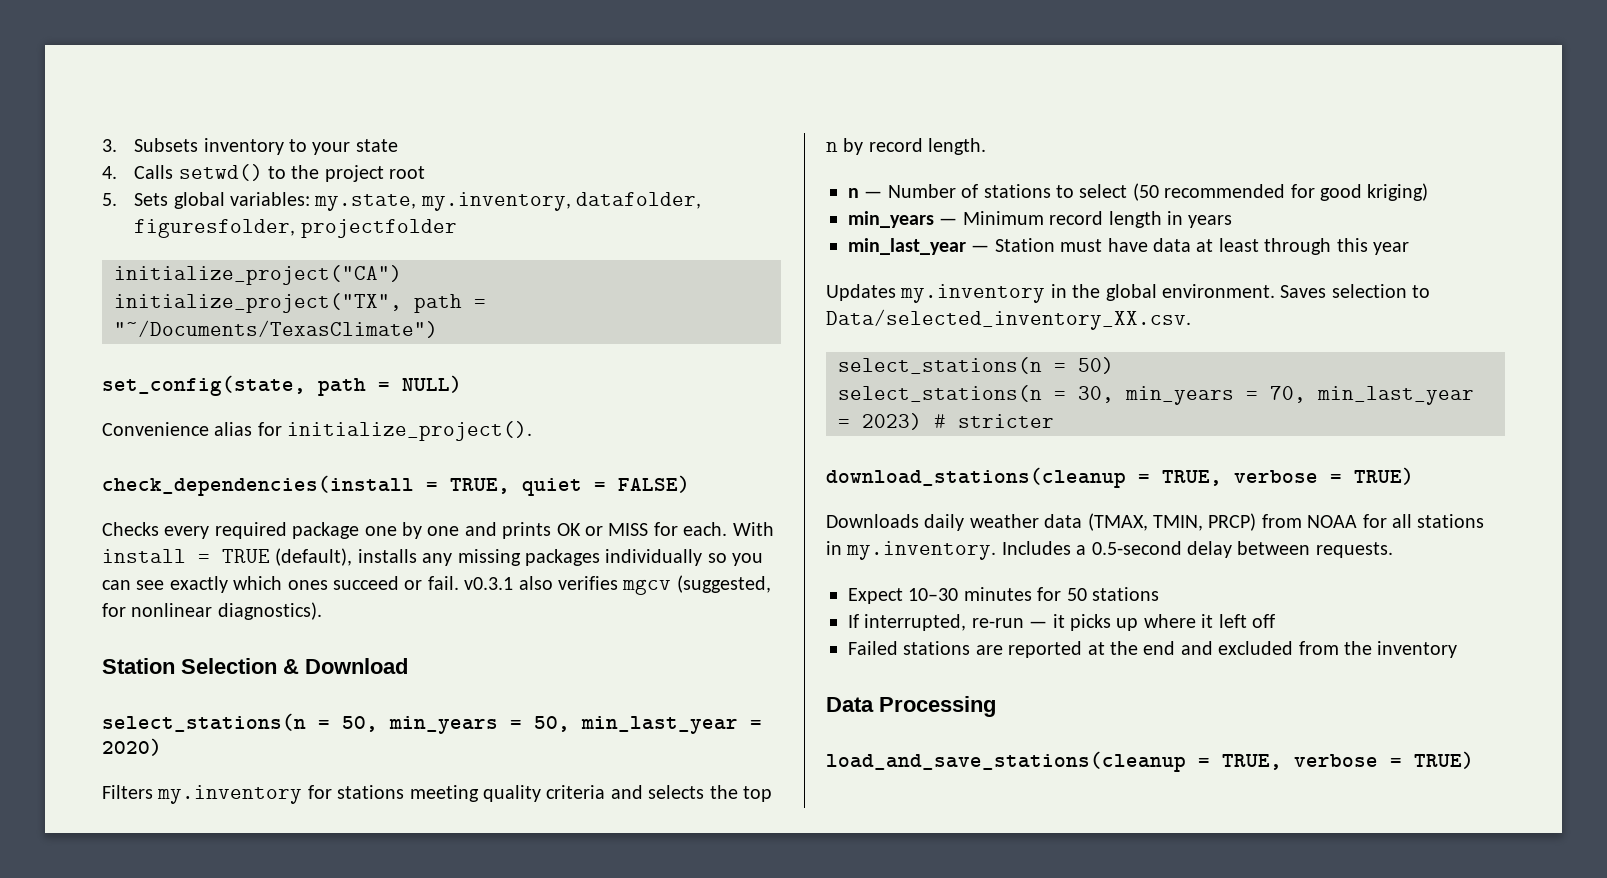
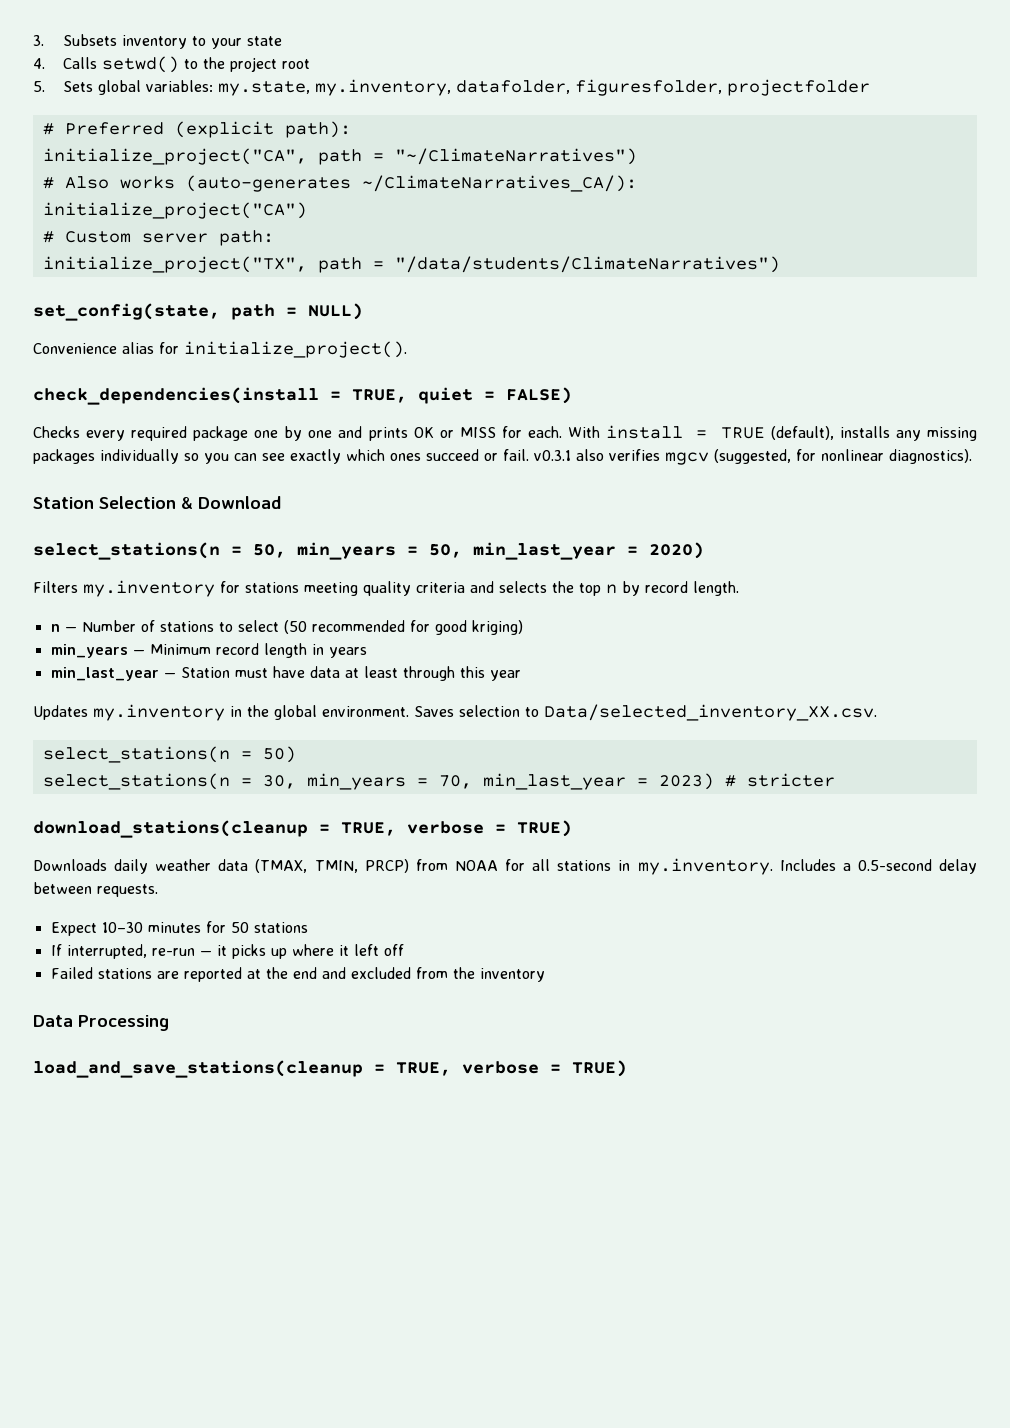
+ # Preferred (explicit path):
+ initialize_project("CA", path = "~/ClimateNarratives")
+ # Also works (auto-generates ~/ClimateNarratives_CA/):
  initialize_project("CA")
+ # Custom server path:
- initialize_project("TX", path = "~/Documents/TexasClimate")
+ initialize_project("TX", path = "/data/students/ClimateNarratives")

